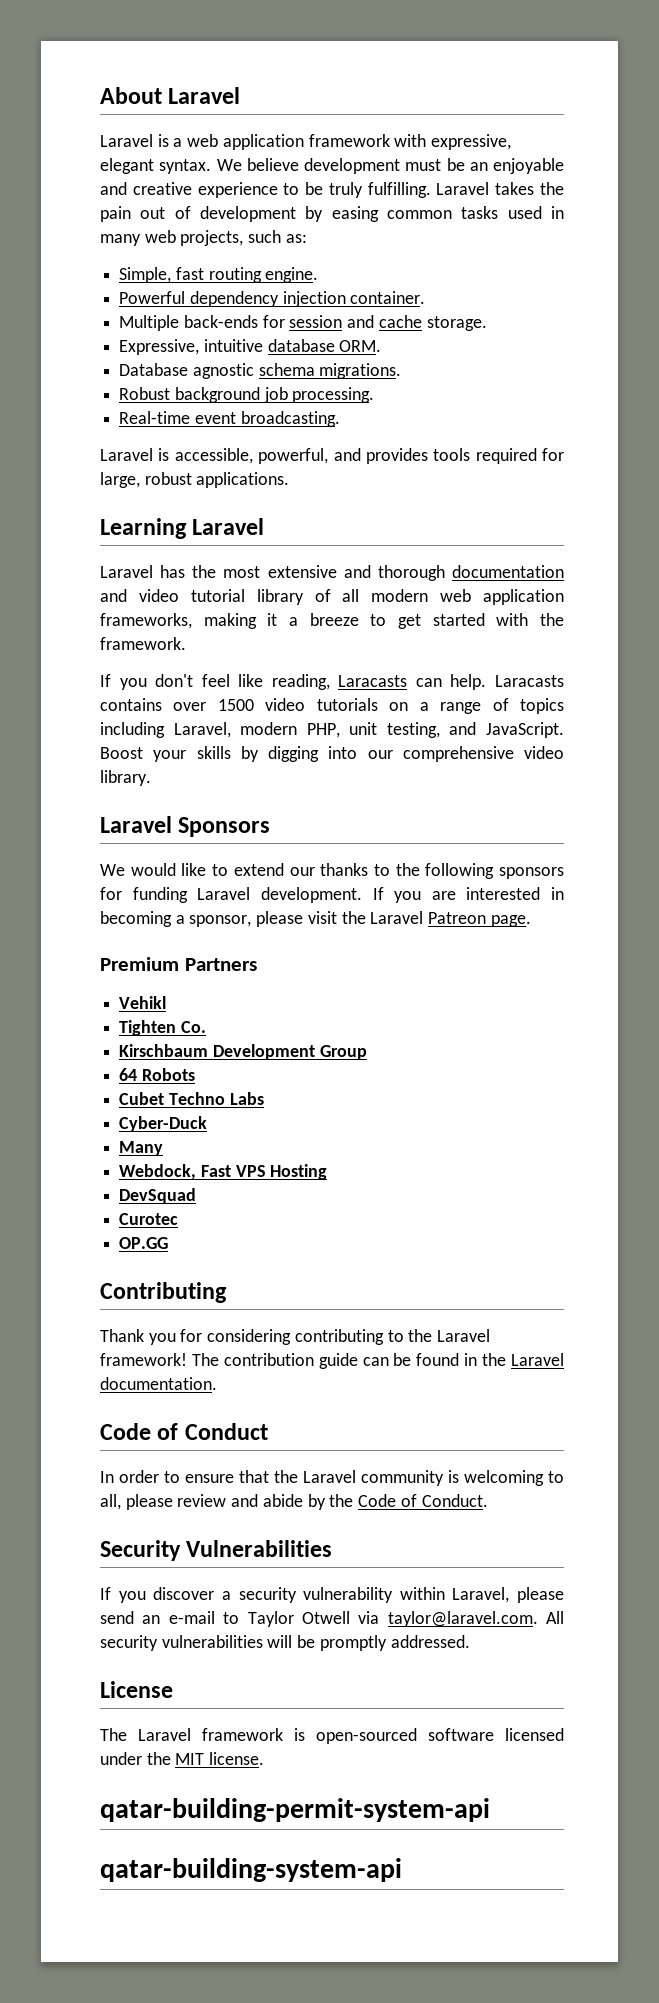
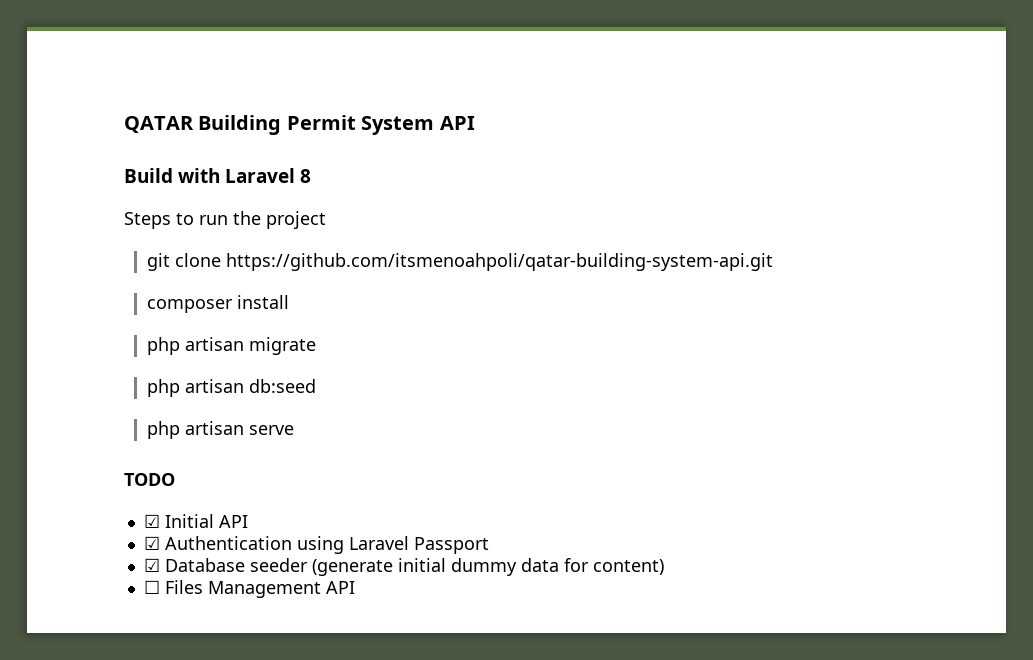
- About Laravel
- Laravel is a web application framework with expressive, elegant syntax. We believe development must be an enjoyable and creative experience to be truly fulfilling. Laravel takes the pain out of development by easing common tasks used in many web projects, such as:
- Simple, fast routing engine.
- Powerful dependency injection container.
- Multiple back-ends for session and cache storage.
- Expressive, intuitive database ORM.
- Database agnostic schema migrations.
- Robust background job processing.
- Real-time event broadcasting.
- Laravel is accessible, powerful, and provides tools required for large, robust applications.
- Learning Laravel
- Laravel has the most extensive and thorough documentation and video tutorial library of all modern web application frameworks, making it a breeze to get started with the framework.
- If you don't feel like reading, Laracasts can help. Laracasts contains over 1500 video tutorials on a range of topics including Laravel, modern PHP, unit testing, and JavaScript. Boost your skills by digging into our comprehensive video library.
- Laravel Sponsors
- We would like to extend our thanks to the following sponsors for funding Laravel development. If you are interested in becoming a sponsor, please visit the Laravel Patreon page.
- Premium Partners
- Vehikl
- Tighten Co.
- Kirschbaum Development Group
- 64 Robots
- Cubet Techno Labs
- Cyber-Duck
- Many
- Webdock, Fast VPS Hosting
- DevSquad
- Curotec
- OP.GG
- Contributing
- Thank you for considering contributing to the Laravel framework! The contribution guide can be found in the Laravel documentation.
- Code of Conduct
- In order to ensure that the Laravel community is welcoming to all, please review and abide by the Code of Conduct.
- Security Vulnerabilities
- If you discover a security vulnerability within Laravel, please send an e-mail to Taylor Otwell via taylor@laravel.com. All security vulnerabilities will be promptly addressed.
- License
- The Laravel framework is open-sourced software licensed under the MIT license.
- qatar-building-permit-system-api
- qatar-building-system-api
+ QATAR Building Permit System API
+ Build with Laravel 8
+ Steps to run the project
+ git clone https://github.com/itsmenoahpoli/qatar-building-system-api.git
+ composer install
+ php artisan migrate
+ php artisan db:seed
+ php artisan serve
+ TODO
+ ☑ Initial API
+ ☑ Authentication using Laravel Passport
+ ☑ Database seeder (generate initial dummy data for content)
+ ☐ Files Management API

